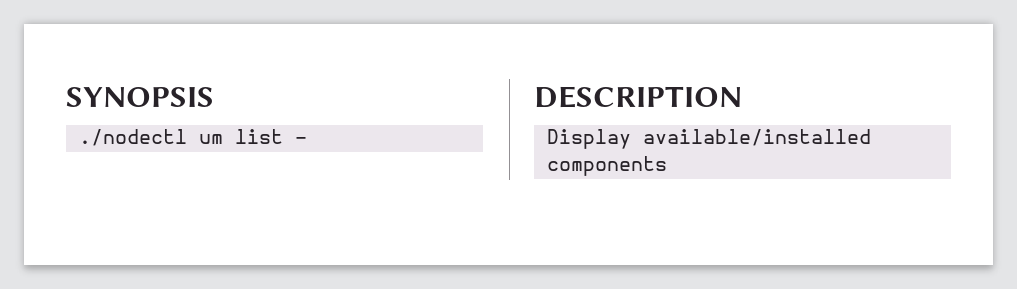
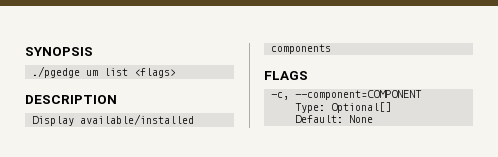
- ./nodectl um list -
+ ./pgedge um list <flags>
+ FLAGS
+ -c, --component=COMPONENT
+ Type: Optional[]
+ Default: None

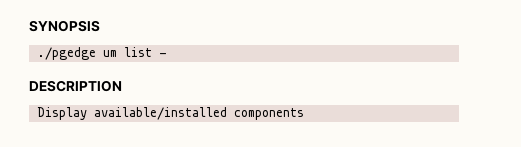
- ./pgedge um list <flags>
+ ./pgedge um list -
- FLAGS
- -c, --component=COMPONENT
- Type: Optional[]
- Default: None

